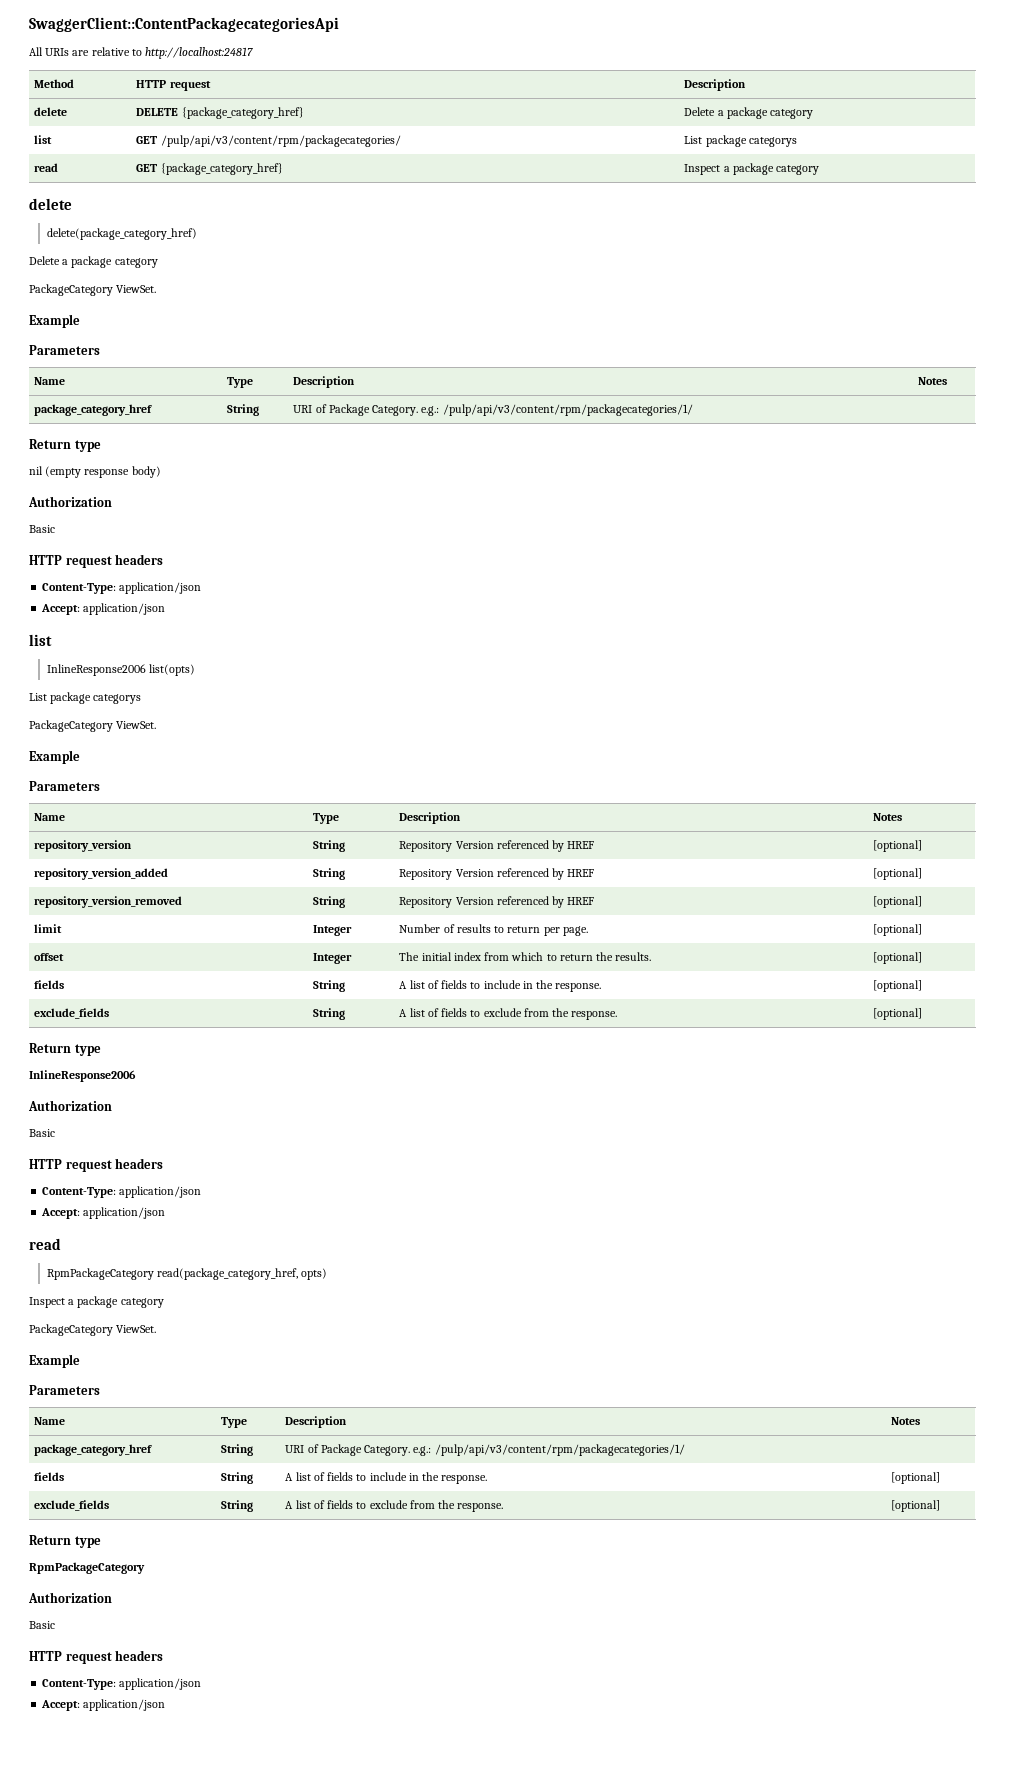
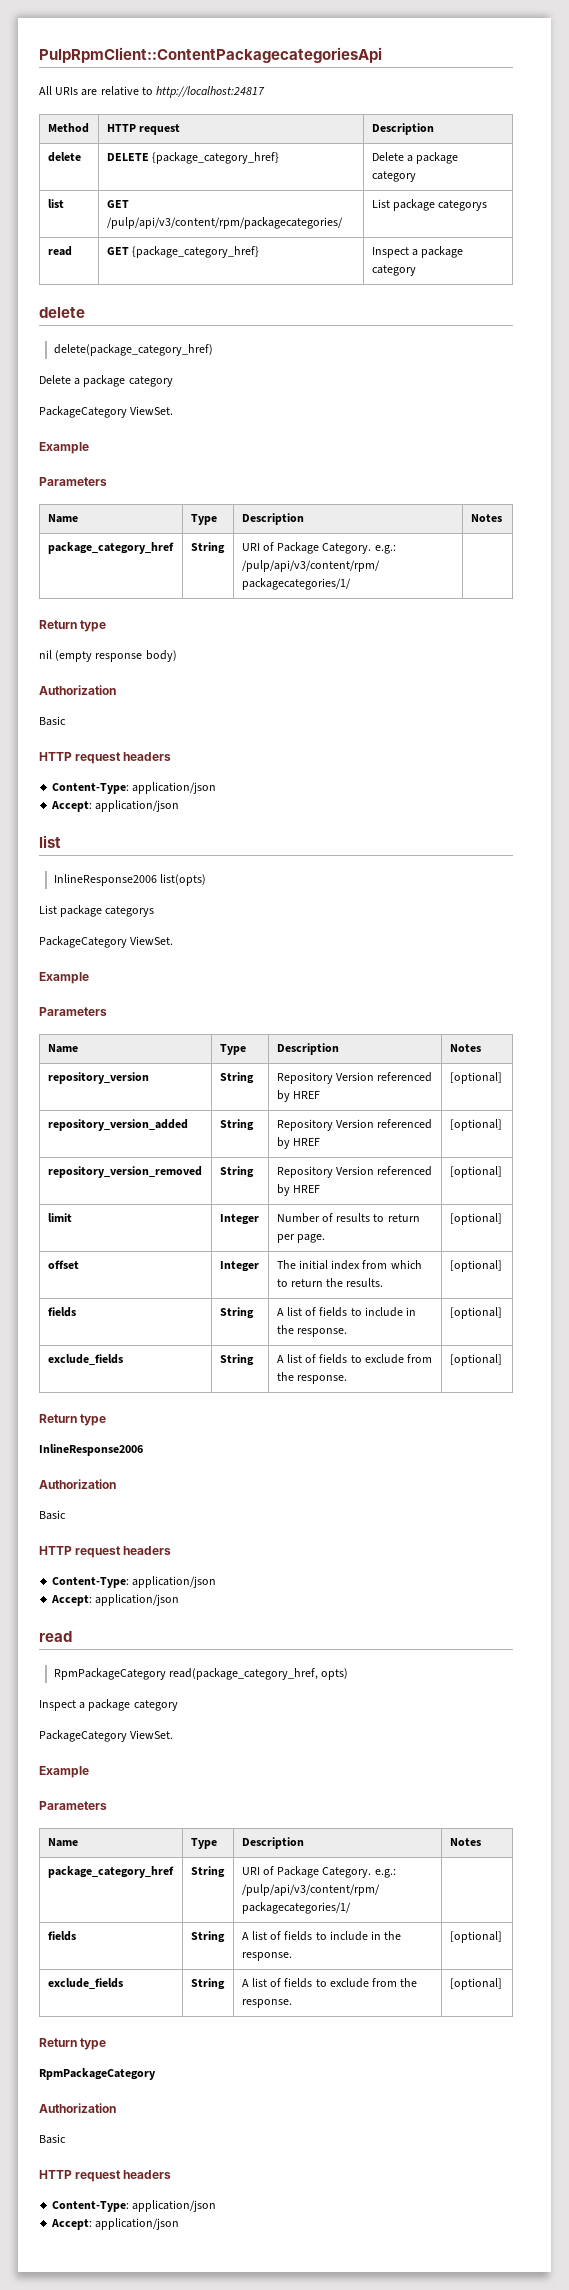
- SwaggerClient::ContentPackagecategoriesApi
+ PulpRpmClient::ContentPackagecategoriesApi

